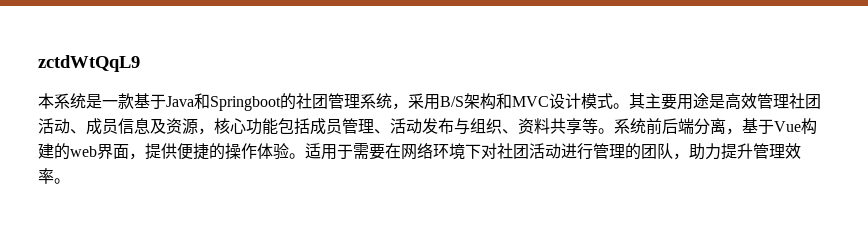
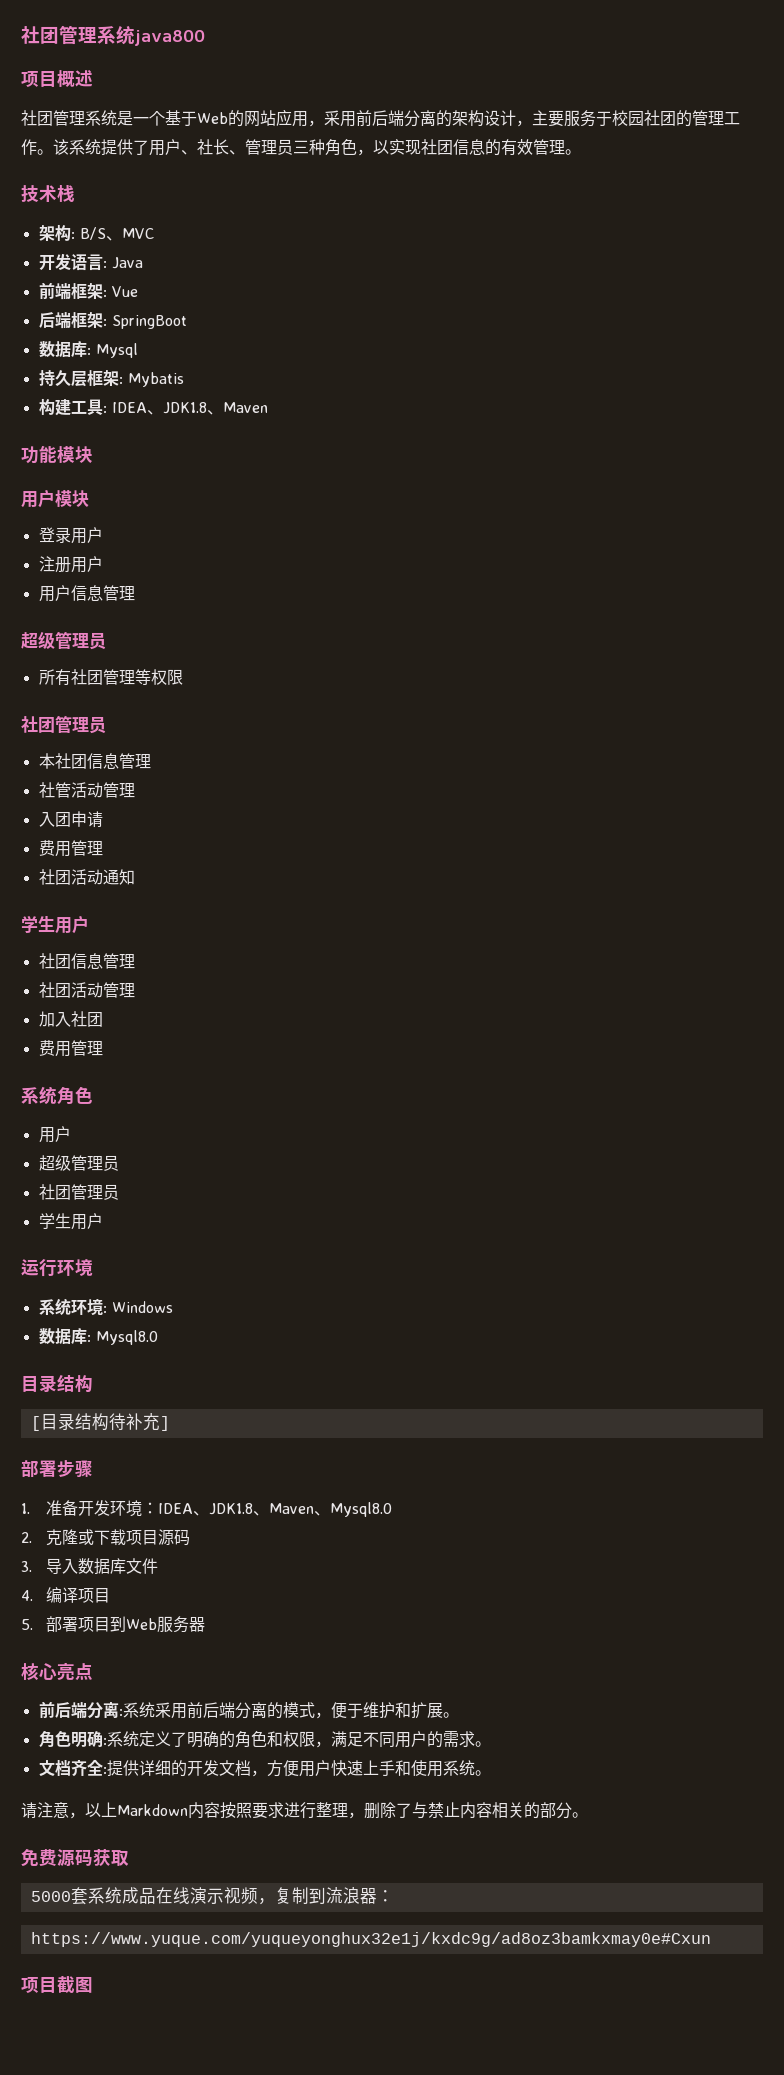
- zctdWtQqL9
- 本系统是一款基于Java和Springboot的社团管理系统，采用B/S架构和MVC设计模式。其主要用途是高效管理社团活动、成员信息及资源，核心功能包括成员管理、活动发布与组织、资料共享等。系统前后端分离，基于Vue构建的web界面，提供便捷的操作体验。适用于需要在网络环境下对社团活动进行管理的团队，助力提升管理效率。
+ 社团管理系统java800
+ 项目概述
+ 社团管理系统是一个基于Web的网站应用，采用前后端分离的架构设计，主要服务于校园社团的管理工作。该系统提供了用户、社长、管理员三种角色，以实现社团信息的有效管理。
+ 技术栈
+ 架构: B/S、MVC
+ 开发语言: Java
+ 前端框架: Vue
+ 后端框架: SpringBoot
+ 数据库: Mysql
+ 持久层框架: Mybatis
+ 构建工具: IDEA、JDK1.8、Maven
+ 功能模块
+ 用户模块
+ 登录用户
+ 注册用户
+ 用户信息管理
+ 超级管理员
+ 所有社团管理等权限
+ 社团管理员
+ 本社团信息管理
+ 社管活动管理
+ 入团申请
+ 费用管理
+ 社团活动通知
+ 学生用户
+ 社团信息管理
+ 社团活动管理
+ 加入社团
+ 费用管理
+ 系统角色
+ 用户
+ 超级管理员
+ 社团管理员
+ 学生用户
+ 运行环境
+ 系统环境: Windows
+ 数据库: Mysql8.0
+ 目录结构
+ [目录结构待补充]
+ 部署步骤
+ 1.准备开发环境：IDEA、JDK1.8、Maven、Mysql8.0
+ 2.克隆或下载项目源码
+ 3.导入数据库文件
+ 4.编译项目
+ 5.部署项目到Web服务器
+ 核心亮点
+ 前后端分离:系统采用前后端分离的模式，便于维护和扩展。
+ 角色明确:系统定义了明确的角色和权限，满足不同用户的需求。
+ 文档齐全:提供详细的开发文档，方便用户快速上手和使用系统。
+ 请注意，以上Markdown内容按照要求进行整理，删除了与禁止内容相关的部分。
+ 免费源码获取
+ 5000套系统成品在线演示视频，复制到流浪器：
+ https://www.yuque.com/yuqueyonghux32e1j/kxdc9g/ad8oz3bamkxmay0e#Cxun
+ 项目截图

